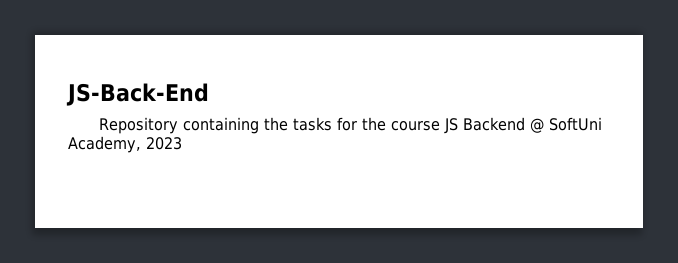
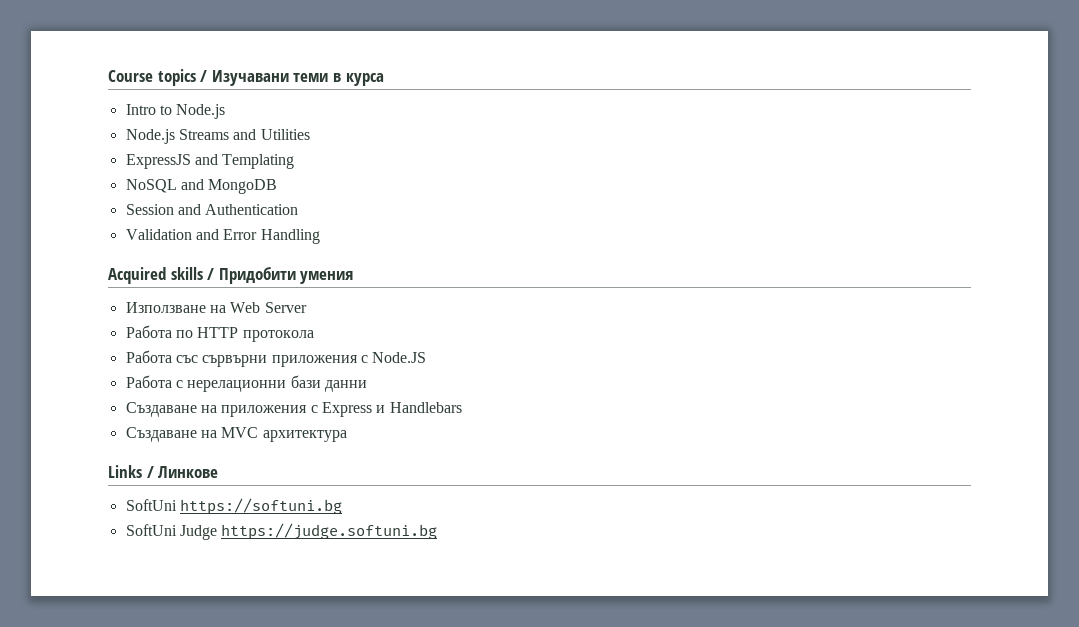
- JS-Back-End
- Repository containing the tasks for the course JS Backend @ SoftUni Academy, 2023
+ Course topics / Изучавани теми в курса
+ Intro to Node.js
+ Node.js Streams and Utilities
+ ExpressJS and Templating
+ NoSQL and MongoDB
+ Session and Authentication
+ Validation and Error Handling
+ Acquired skills / Придобити умения
+ Използване на Web Server
+ Работа по HTTP протокола
+ Работа със сървърни приложения с Node.JS
+ Работа с нерелационни бази данни
+ Създаване на приложения с Express и Handlebars
+ Създаване на MVC архитектура
+ Links / Линкове
+ SoftUni https://softuni.bg
+ SoftUni Judge https://judge.softuni.bg

